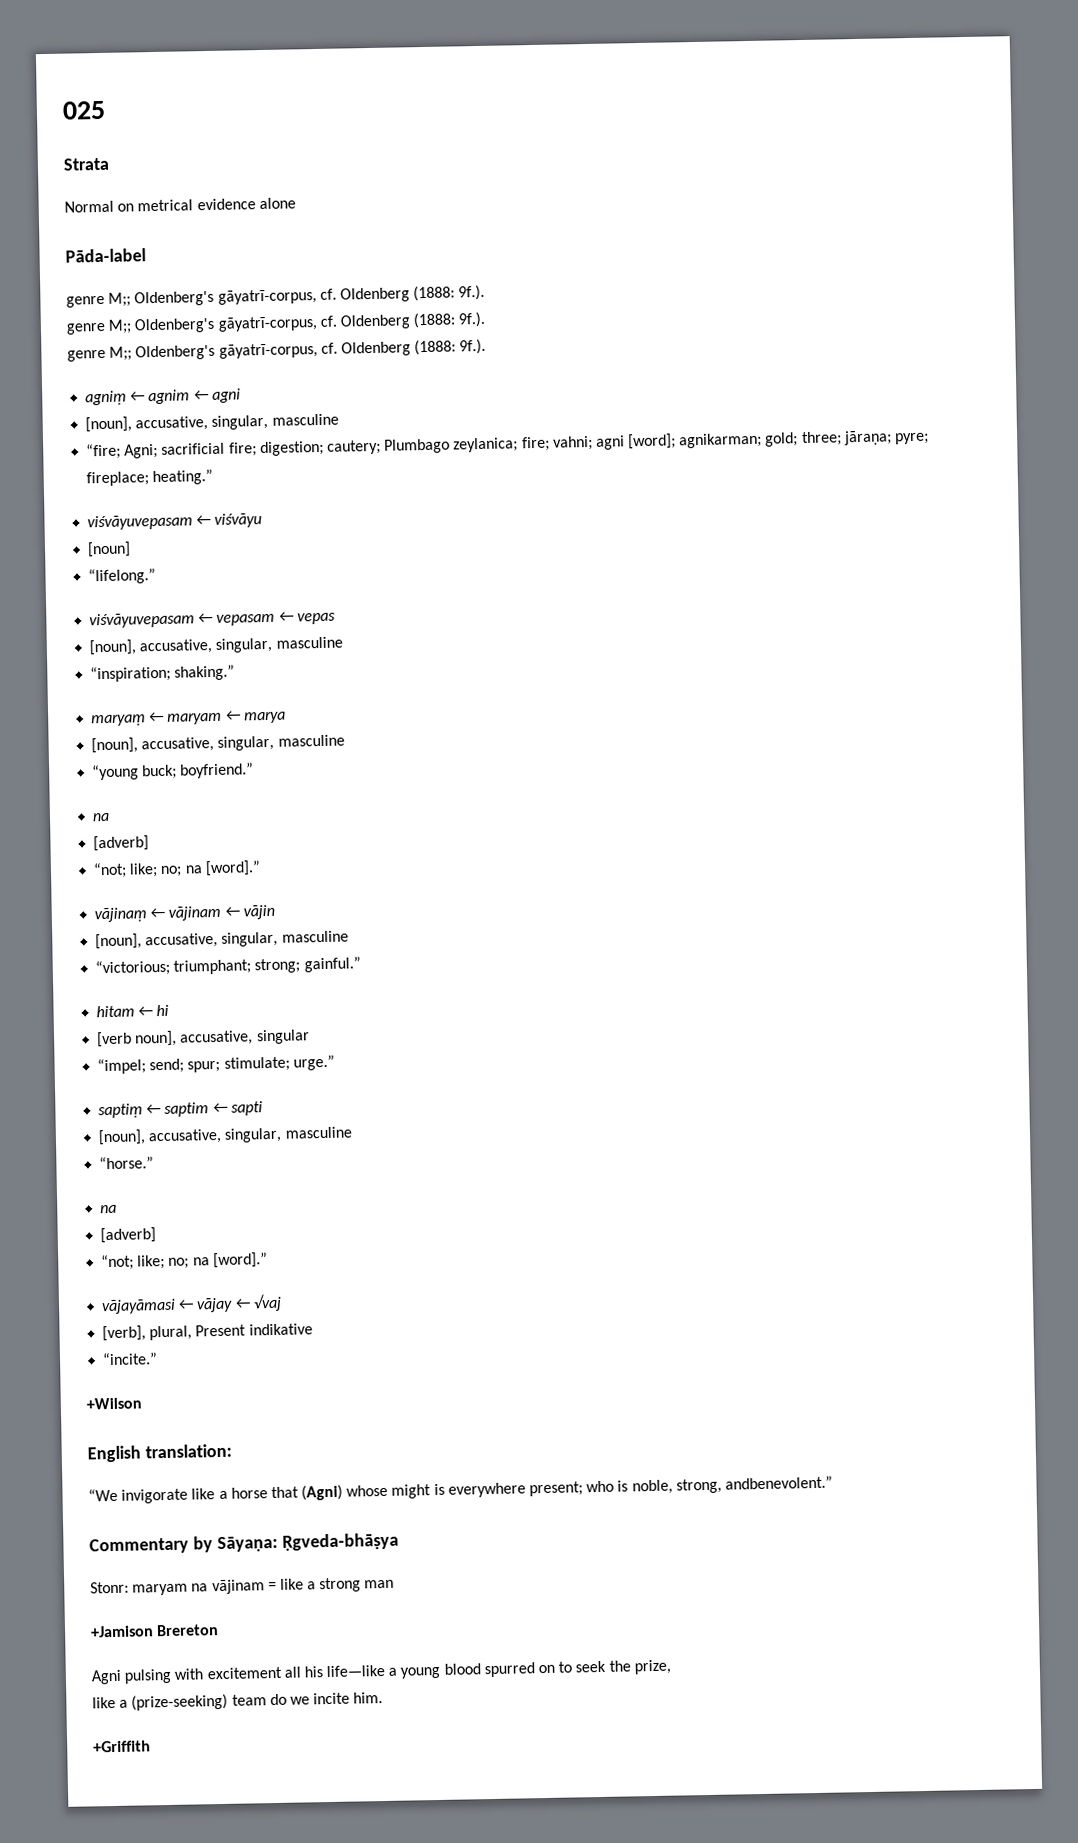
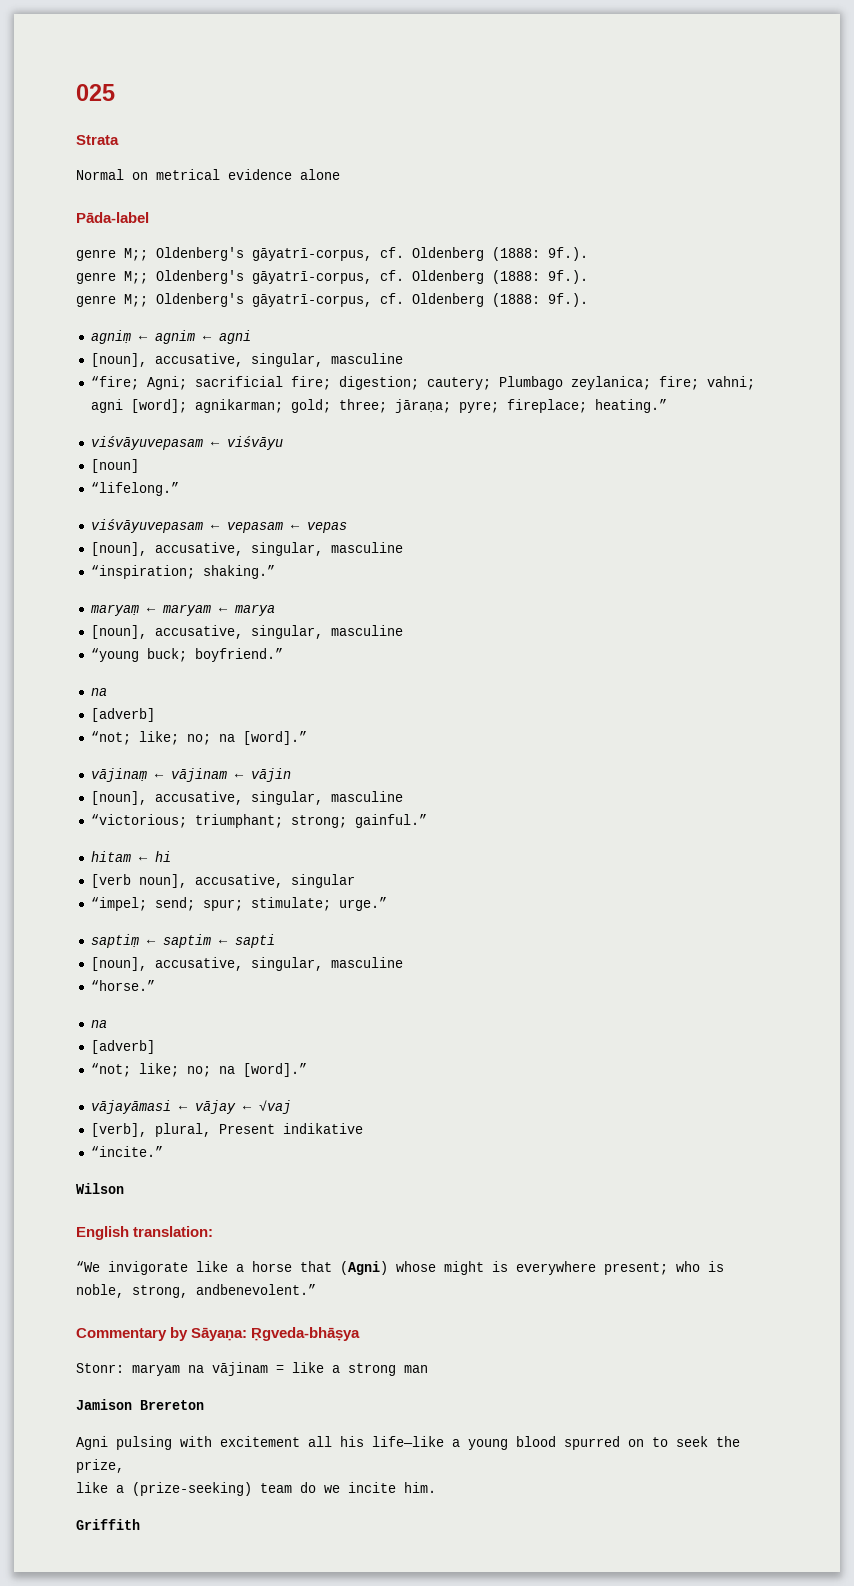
- +Wilson
+ Wilson
- +Jamison Brereton
+ Jamison Brereton
- +Griffith
+ Griffith

